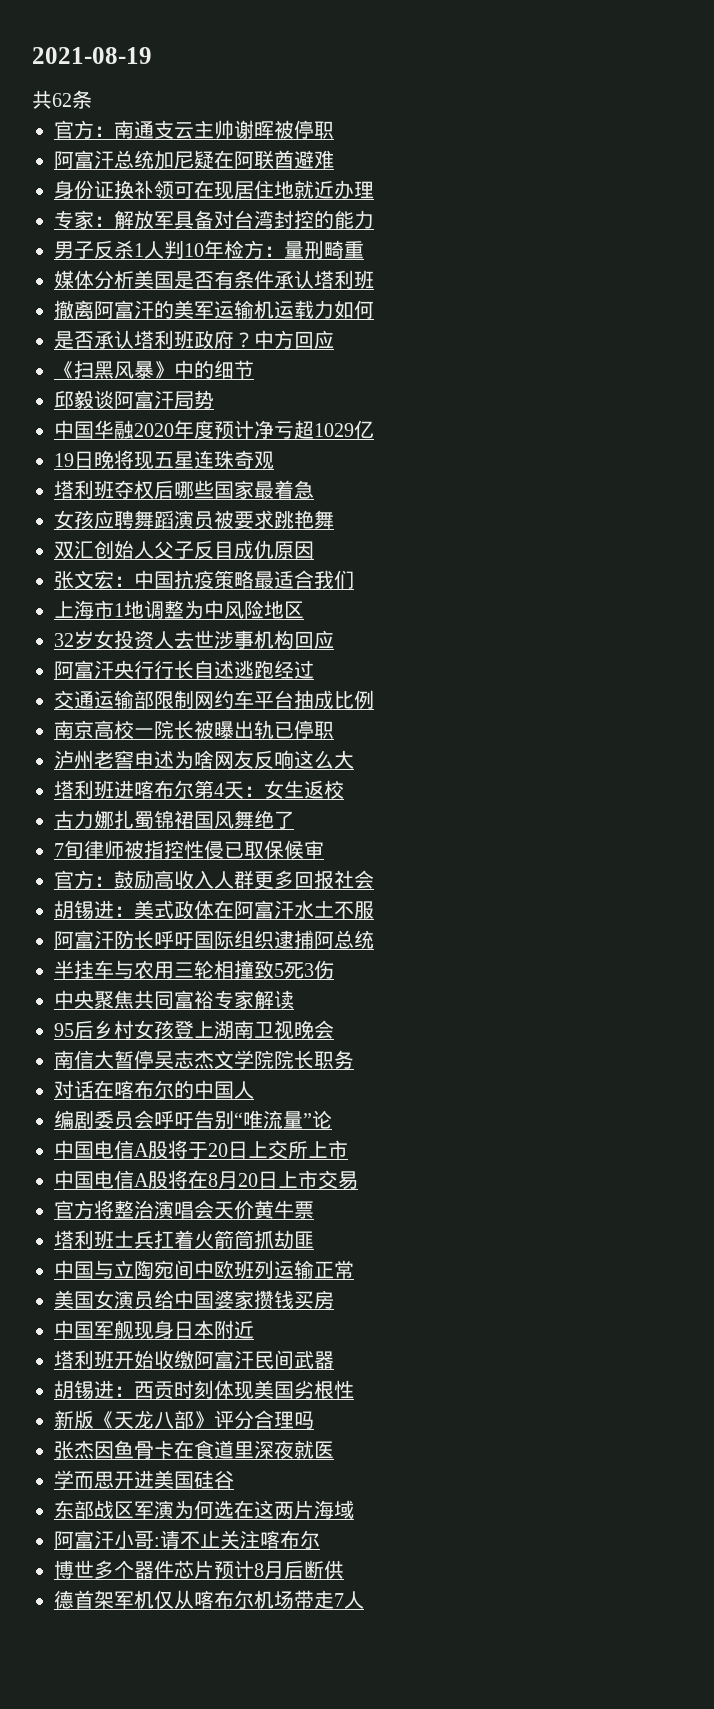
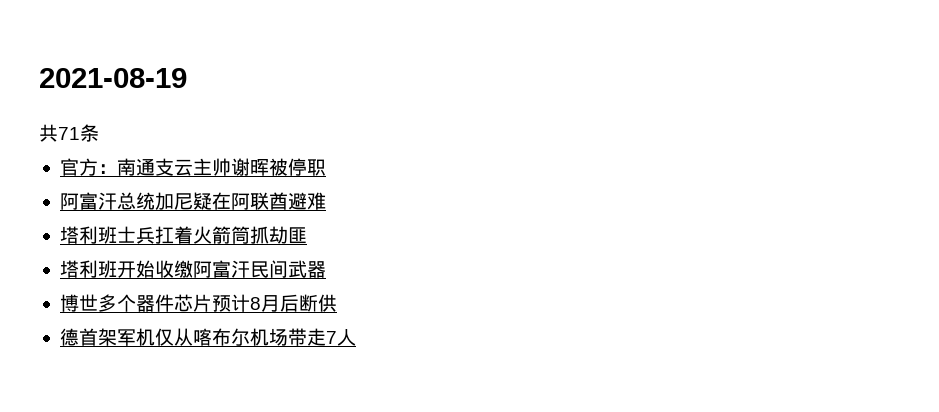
- 共62条
+ 共71条
- 身份证换补领可在现居住地就近办理
- 专家：解放军具备对台湾封控的能力
- 男子反杀1人判10年检方：量刑畸重
- 媒体分析美国是否有条件承认塔利班
- 撤离阿富汗的美军运输机运载力如何
- 是否承认塔利班政府？中方回应
- 《扫黑风暴》中的细节
- 邱毅谈阿富汗局势
- 中国华融2020年度预计净亏超1029亿
- 19日晚将现五星连珠奇观
- 塔利班夺权后哪些国家最着急
- 女孩应聘舞蹈演员被要求跳艳舞
- 双汇创始人父子反目成仇原因
- 张文宏：中国抗疫策略最适合我们
- 上海市1地调整为中风险地区
- 32岁女投资人去世涉事机构回应
- 阿富汗央行行长自述逃跑经过
- 交通运输部限制网约车平台抽成比例
- 南京高校一院长被曝出轨已停职
- 泸州老窖申述为啥网友反响这么大
- 塔利班进喀布尔第4天：女生返校
- 古力娜扎蜀锦裙国风舞绝了
- 7旬律师被指控性侵已取保候审
- 官方：鼓励高收入人群更多回报社会
- 胡锡进：美式政体在阿富汗水土不服
- 阿富汗防长呼吁国际组织逮捕阿总统
- 半挂车与农用三轮相撞致5死3伤
- 中央聚焦共同富裕专家解读
- 95后乡村女孩登上湖南卫视晚会
- 南信大暂停吴志杰文学院院长职务
- 对话在喀布尔的中国人
- 编剧委员会呼吁告别“唯流量”论
- 中国电信A股将于20日上交所上市
- 中国电信A股将在8月20日上市交易
- 官方将整治演唱会天价黄牛票
- 中国与立陶宛间中欧班列运输正常
- 美国女演员给中国婆家攒钱买房
- 中国军舰现身日本附近
- 胡锡进：西贡时刻体现美国劣根性
- 新版《天龙八部》评分合理吗
- 张杰因鱼骨卡在食道里深夜就医
- 学而思开进美国硅谷
- 东部战区军演为何选在这两片海域
- 阿富汗小哥:请不止关注喀布尔

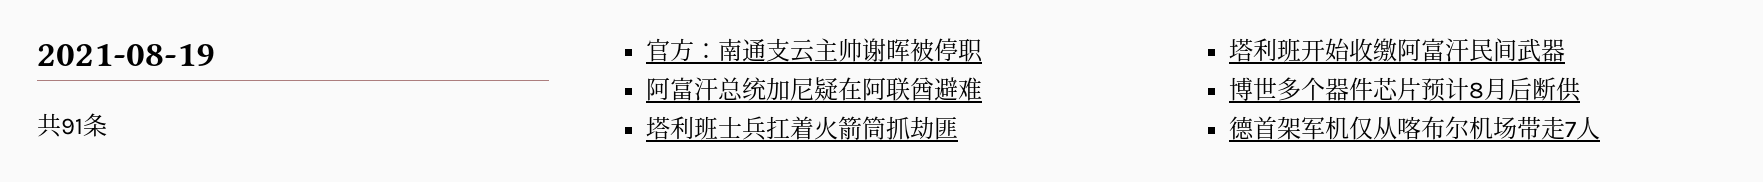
- 共71条
+ 共91条

